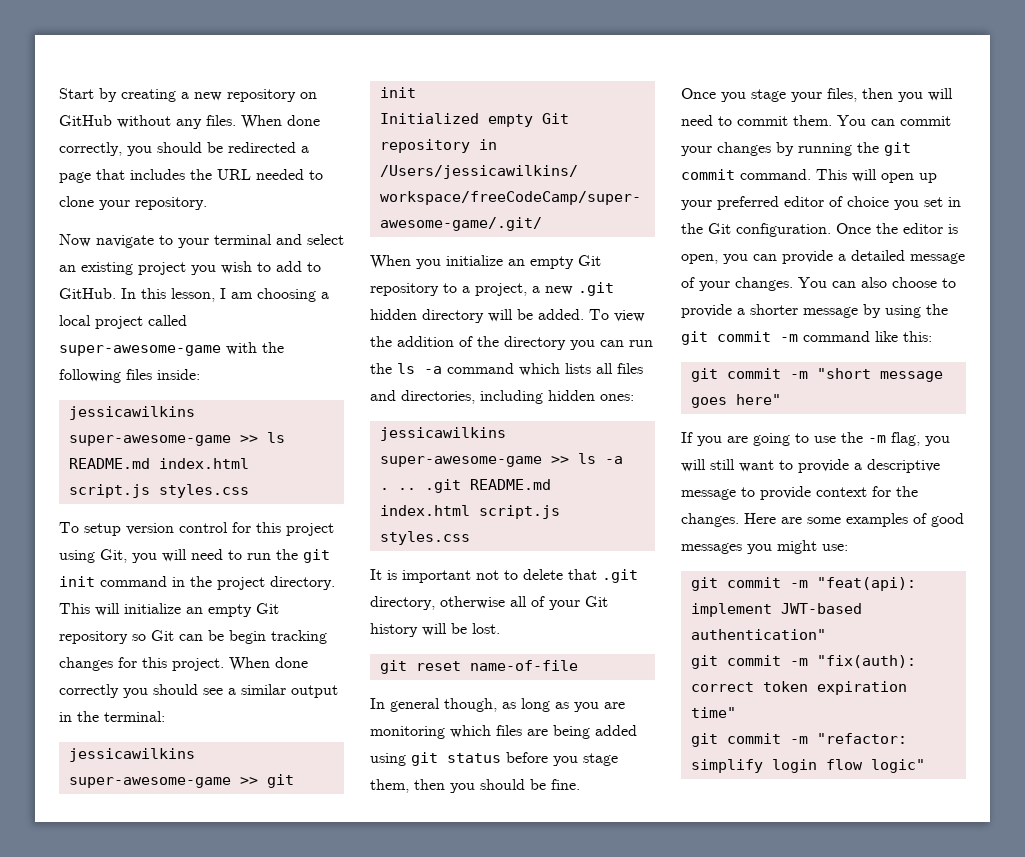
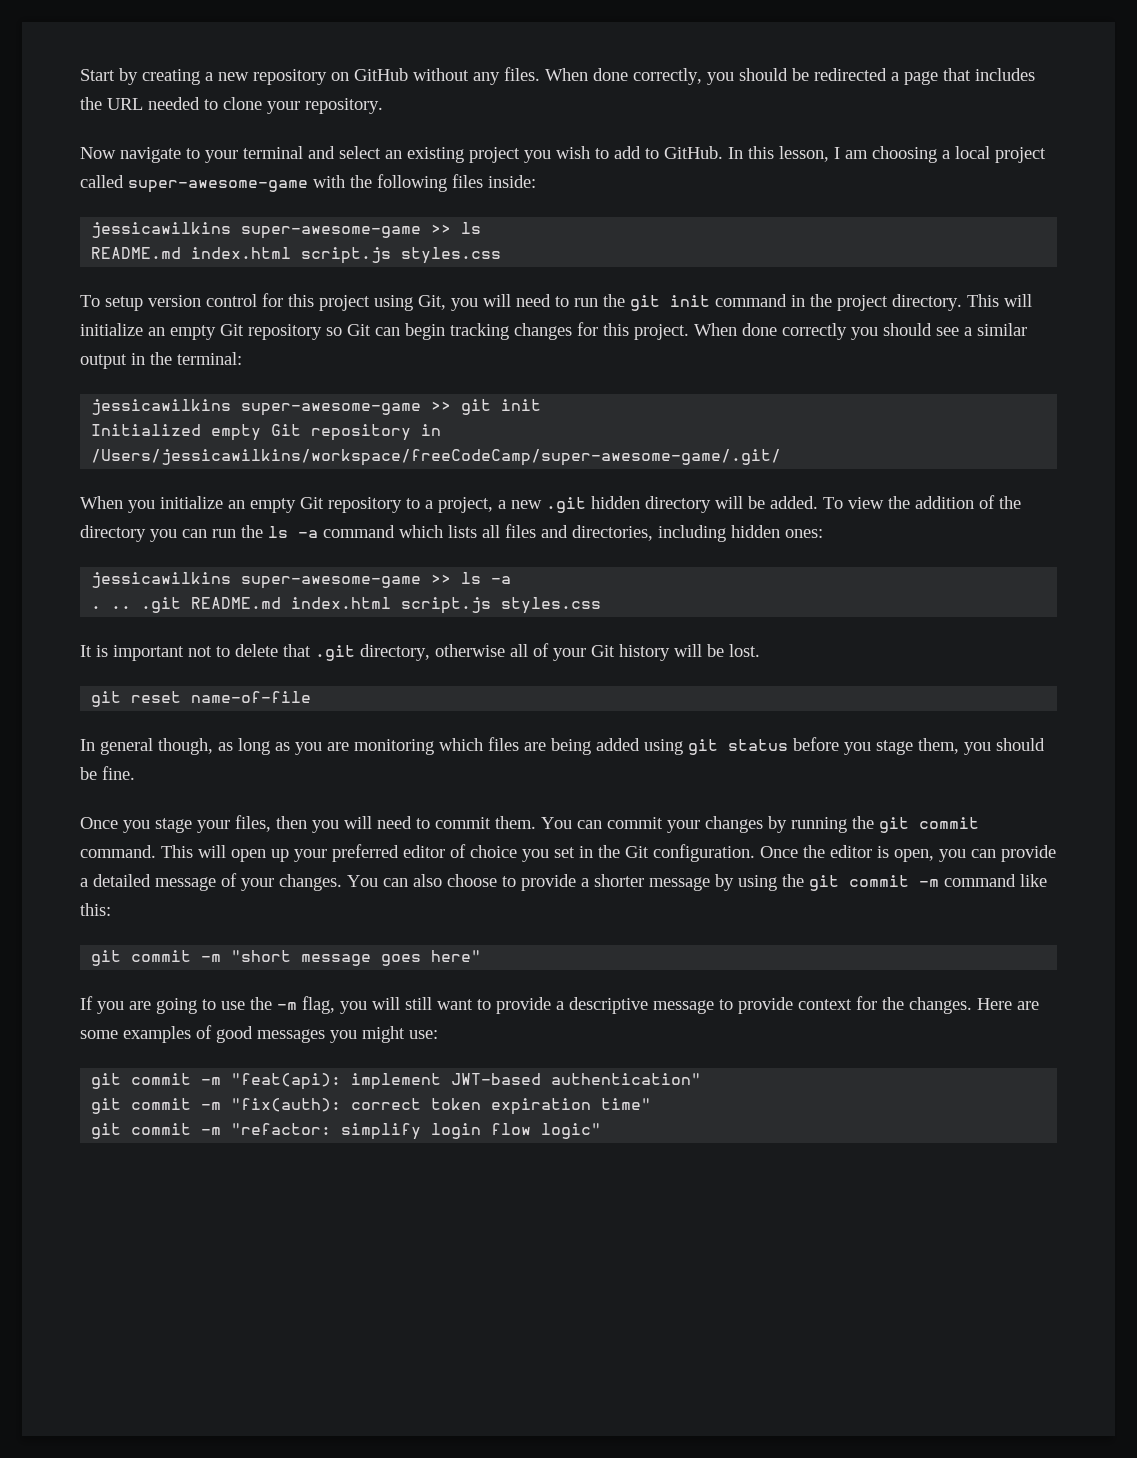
- This will initialize an empty Git repository so Git can be begin tracking changes for this project.
+ This will initialize an empty Git repository so Git can begin tracking changes for this project.
- In general though, as long as you are monitoring which files are being added using git status before you stage them, then you should be fine.
+ In general though, as long as you are monitoring which files are being added using git status before you stage them, you should be fine.

